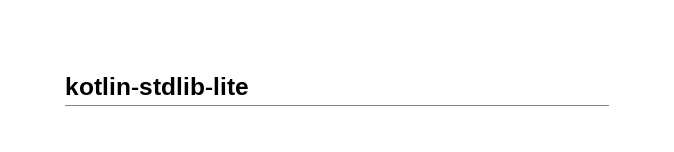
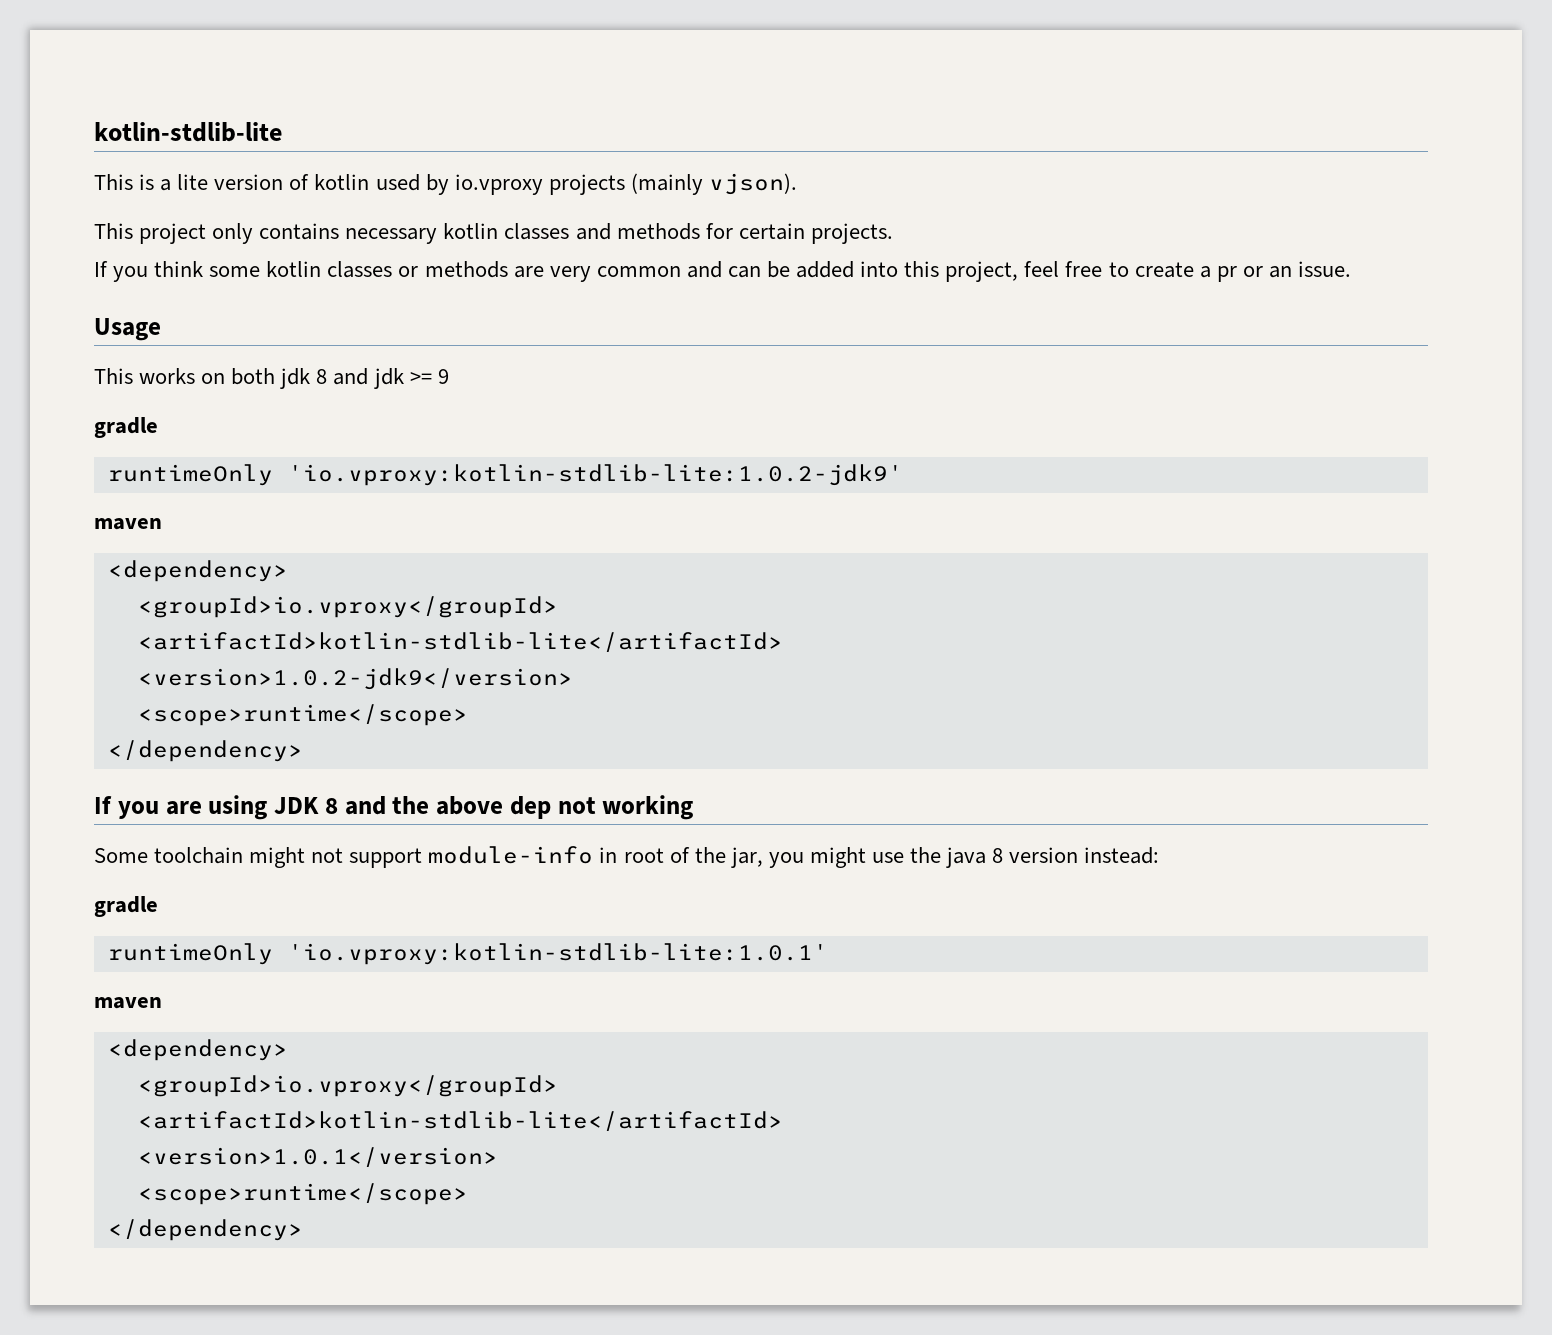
+ This is a lite version of kotlin used by io.vproxy projects (mainly vjson).
+ This project only contains necessary kotlin classes and methods for certain projects.
+ If you think some kotlin classes or methods are very common and can be added into this project, feel free to create a pr or an issue.
+ Usage
+ This works on both jdk 8 and jdk >= 9
+ gradle
+ runtimeOnly 'io.vproxy:kotlin-stdlib-lite:1.0.2-jdk9'
+ maven
+ <dependency>
+ <groupId>io.vproxy</groupId>
+ <artifactId>kotlin-stdlib-lite</artifactId>
+ <version>1.0.2-jdk9</version>
+ <scope>runtime</scope>
+ </dependency>
+ If you are using JDK 8 and the above dep not working
+ Some toolchain might not support module-info in root of the jar, you might use the java 8 version instead:
+ gradle
+ runtimeOnly 'io.vproxy:kotlin-stdlib-lite:1.0.1'
+ maven
+ <dependency>
+ <groupId>io.vproxy</groupId>
+ <artifactId>kotlin-stdlib-lite</artifactId>
+ <version>1.0.1</version>
+ <scope>runtime</scope>
+ </dependency>

